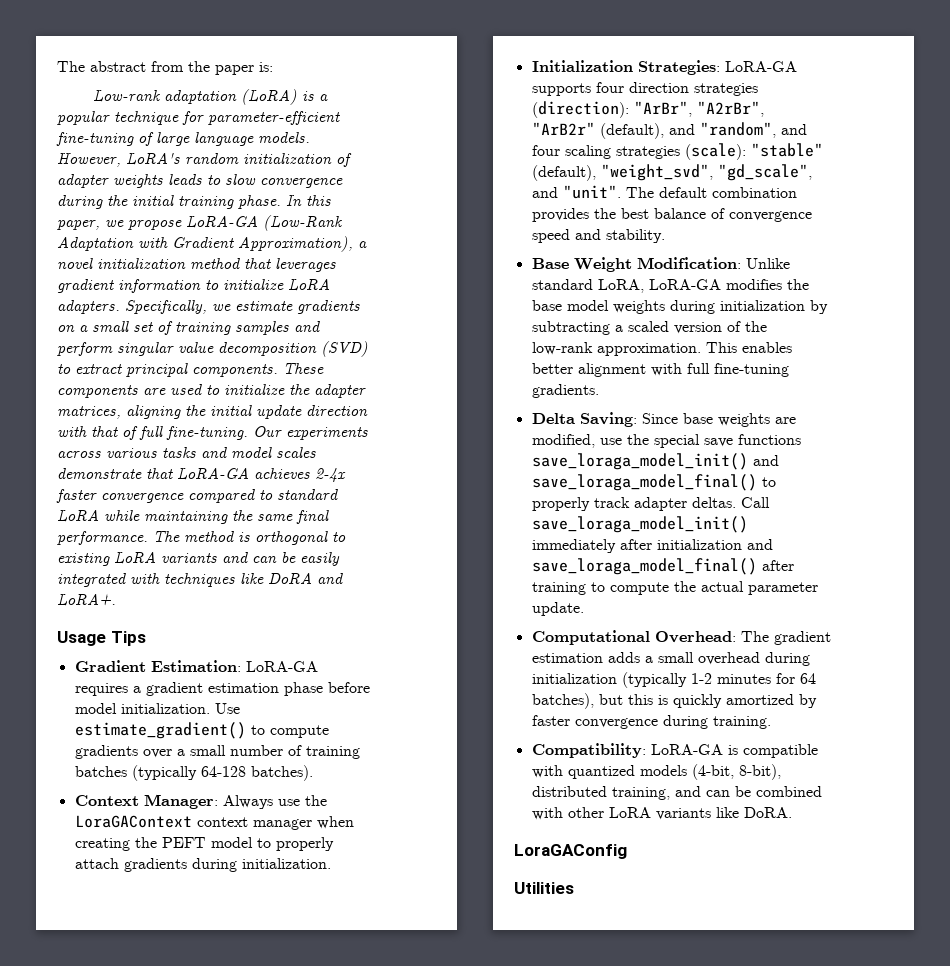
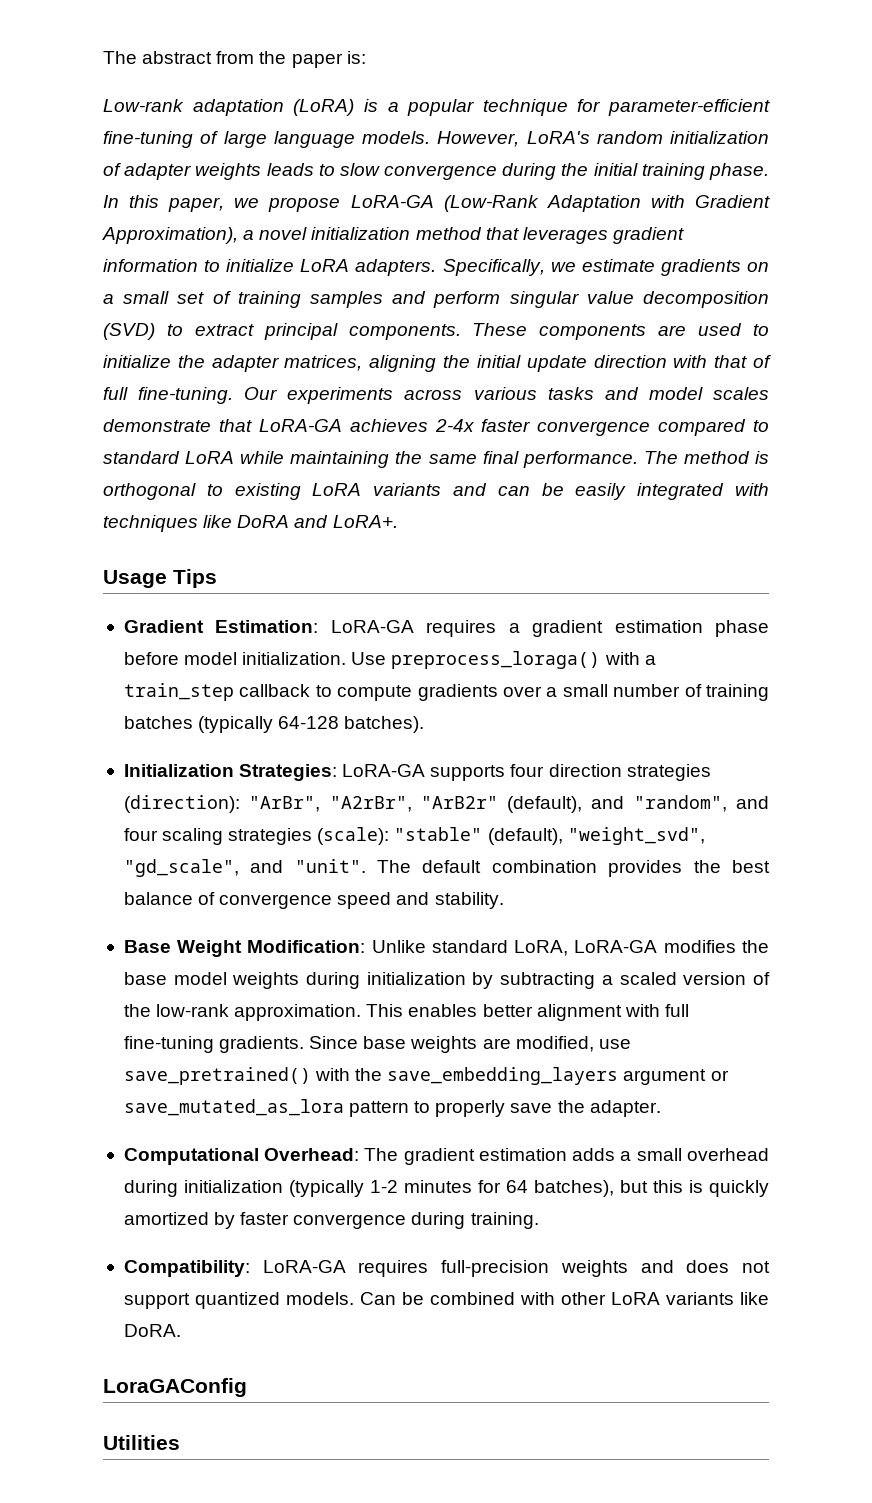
- Use estimate_gradient() to compute gradients over a small number of training batches (typically 64-128 batches).
+ Use preprocess_loraga() with a train_step callback to compute gradients over a small number of training batches (typically 64-128 batches).
- Context Manager: Always use the LoraGAContext context manager when creating the PEFT model to properly attach gradients during initialization.
- This enables better alignment with full fine-tuning gradients.
- Delta Saving: Since base weights are modified, use the special save functions save_loraga_model_init() and save_loraga_model_final() to properly track adapter deltas. Call save_loraga_model_init() immediately after initialization and save_loraga_model_final() after training to compute the actual parameter update.
+ This enables better alignment with full fine-tuning gradients. Since base weights are modified, use save_pretrained() with the save_embedding_layers argument or save_mutated_as_lora pattern to properly save the adapter.
- Compatibility: LoRA-GA is compatible with quantized models (4-bit, 8-bit), distributed training, and can be combined with other LoRA variants like DoRA.
+ Compatibility: LoRA-GA requires full-precision weights and does not support quantized models. Can be combined with other LoRA variants like DoRA.

